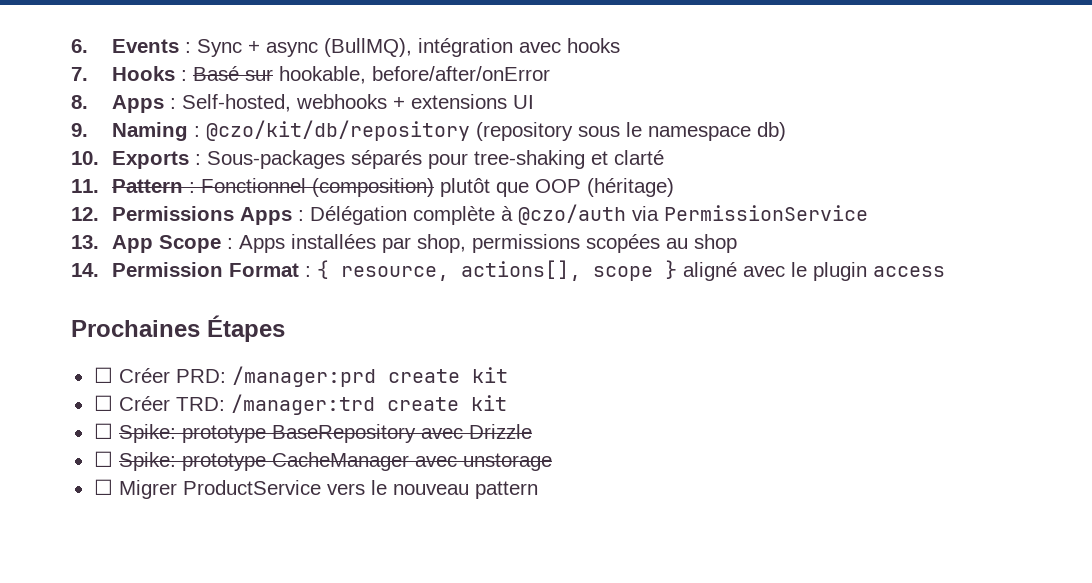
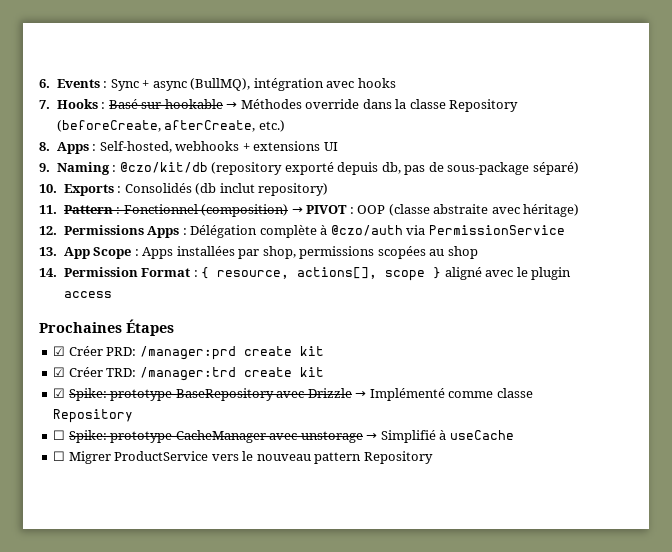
- 7. Hooks : Basé sur hookable, before/after/onError
+ 7. Hooks : Basé sur hookable → Méthodes override dans la classe Repository (beforeCreate, afterCreate, etc.)
- 9. Naming : @czo/kit/db/repository (repository sous le namespace db)
- 10. Exports : Sous-packages séparés pour tree-shaking et clarté
+ 9. Naming : @czo/kit/db (repository exporté depuis db, pas de sous-package séparé)
+ 10. Exports : Consolidés (db inclut repository)
- 11. Pattern : Fonctionnel (composition) plutôt que OOP (héritage)
+ 11. Pattern : Fonctionnel (composition) → PIVOT : OOP (classe abstraite avec héritage)
- ☐ Créer PRD: /manager:prd create kit
+ ☑ Créer PRD: /manager:prd create kit
- ☐ Créer TRD: /manager:trd create kit
+ ☑ Créer TRD: /manager:trd create kit
- ☐ Spike: prototype BaseRepository avec Drizzle
+ ☑ Spike: prototype BaseRepository avec Drizzle → Implémenté comme classe Repository
- ☐ Spike: prototype CacheManager avec unstorage
+ ☐ Spike: prototype CacheManager avec unstorage → Simplifié à useCache
- ☐ Migrer ProductService vers le nouveau pattern
+ ☐ Migrer ProductService vers le nouveau pattern Repository

